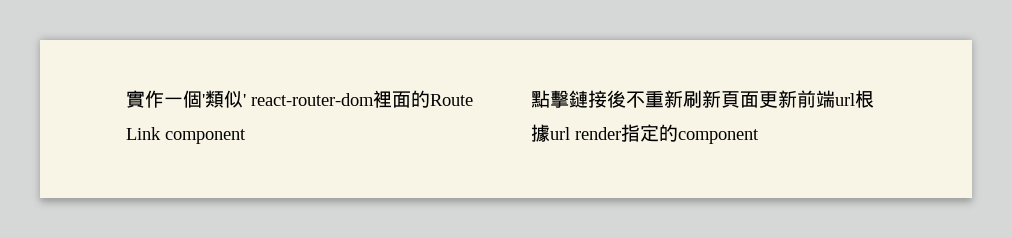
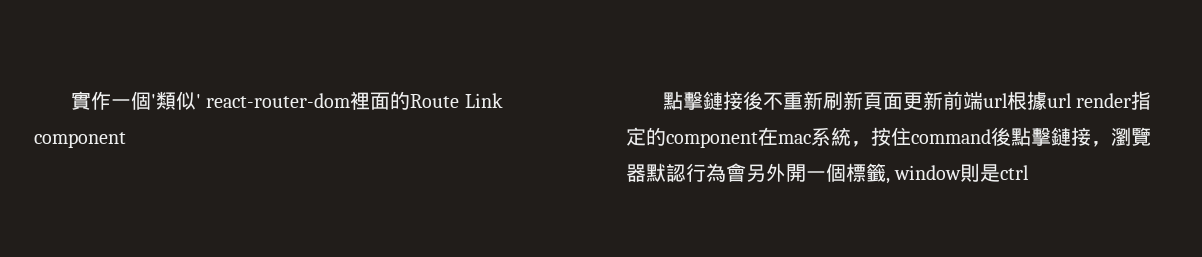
- 點擊鏈接後不重新刷新頁面更新前端url根據url render指定的component
+ 點擊鏈接後不重新刷新頁面更新前端url根據url render指定的component在mac系統，按住command後點擊鏈接，瀏覽器默認行為會另外開一個標籤, window則是ctrl

